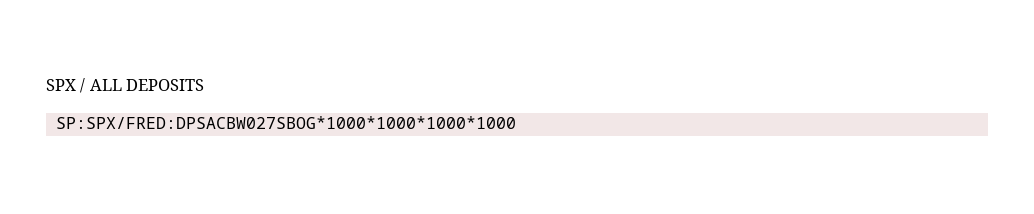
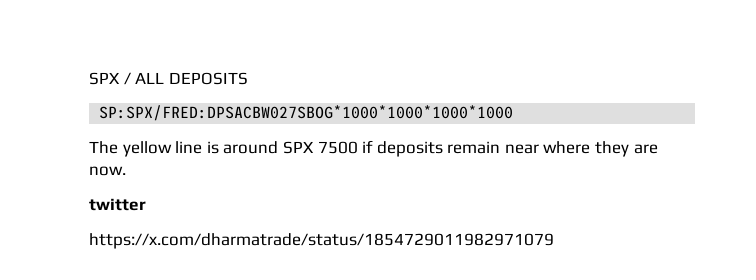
+ The yellow line is around SPX 7500 if deposits remain near where they are now.
+ twitter
+ https://x.com/dharmatrade/status/1854729011982971079

